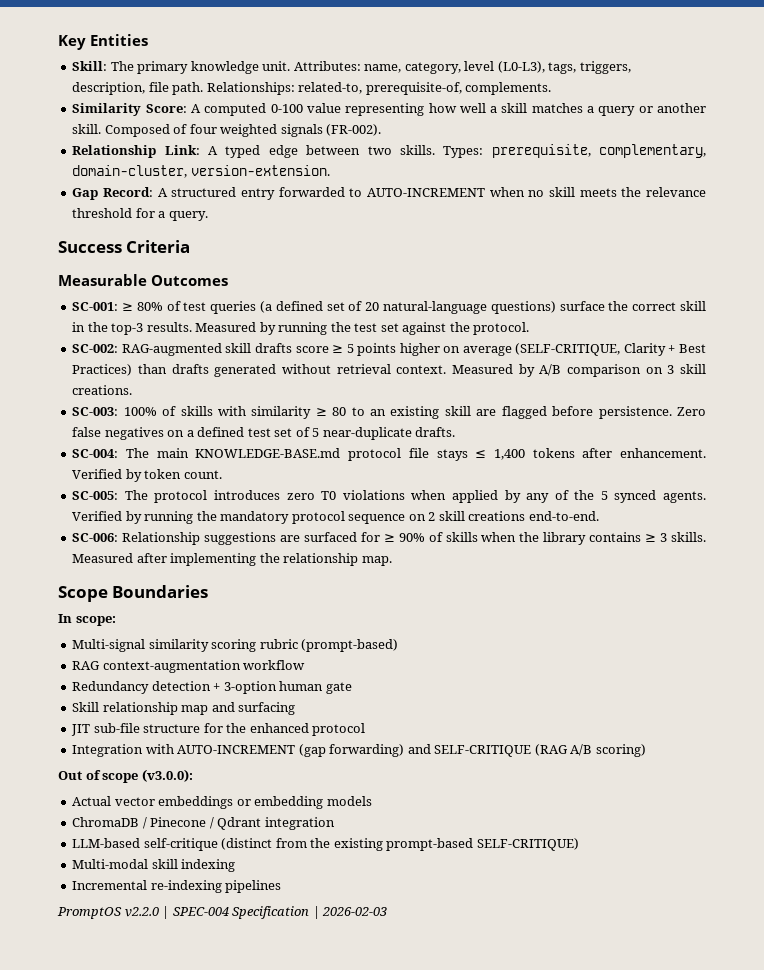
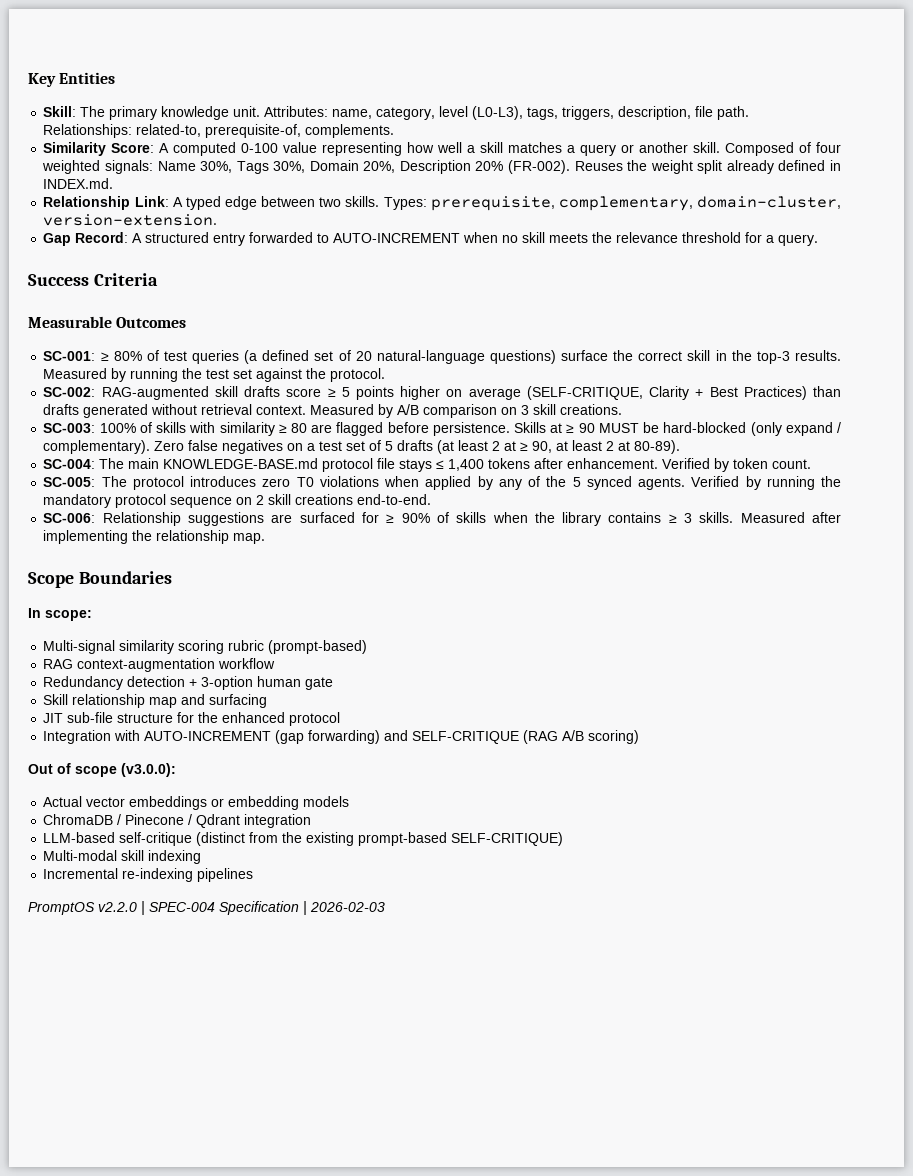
- Composed of four weighted signals (FR-002).
+ Composed of four weighted signals: Name 30%, Tags 30%, Domain 20%, Description 20% (FR-002). Reuses the weight split already defined in INDEX.md.
- SC-003: 100% of skills with similarity ≥ 80 to an existing skill are flagged before persistence.
+ SC-003: 100% of skills with similarity ≥ 80 are flagged before persistence. Skills at ≥ 90 MUST be hard-blocked (only expand / complementary).
- Zero false negatives on a defined test set of 5 near-duplicate drafts.
+ Zero false negatives on a test set of 5 drafts (at least 2 at ≥ 90, at least 2 at 80-89).

